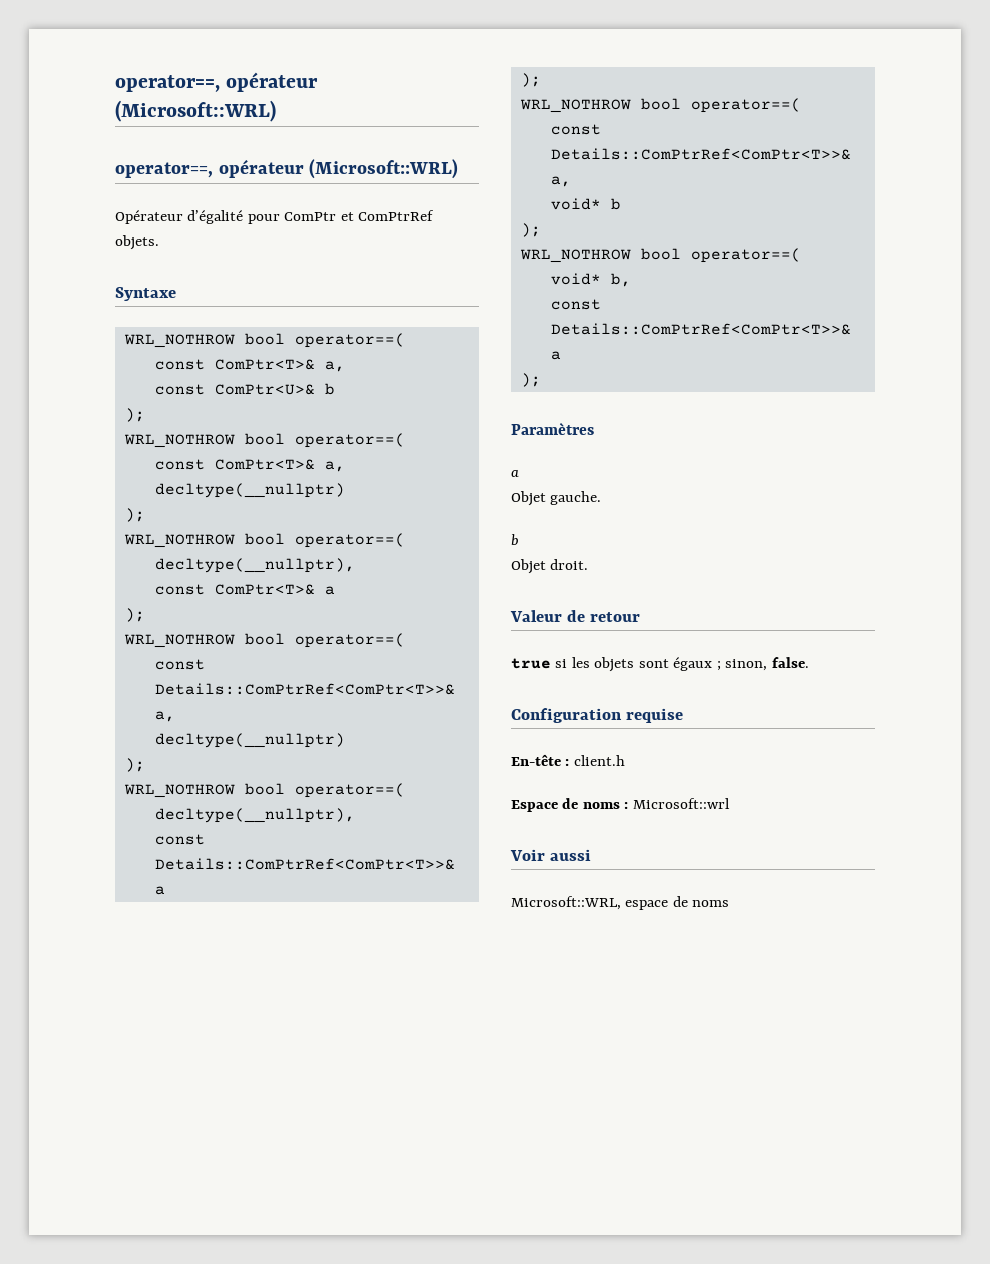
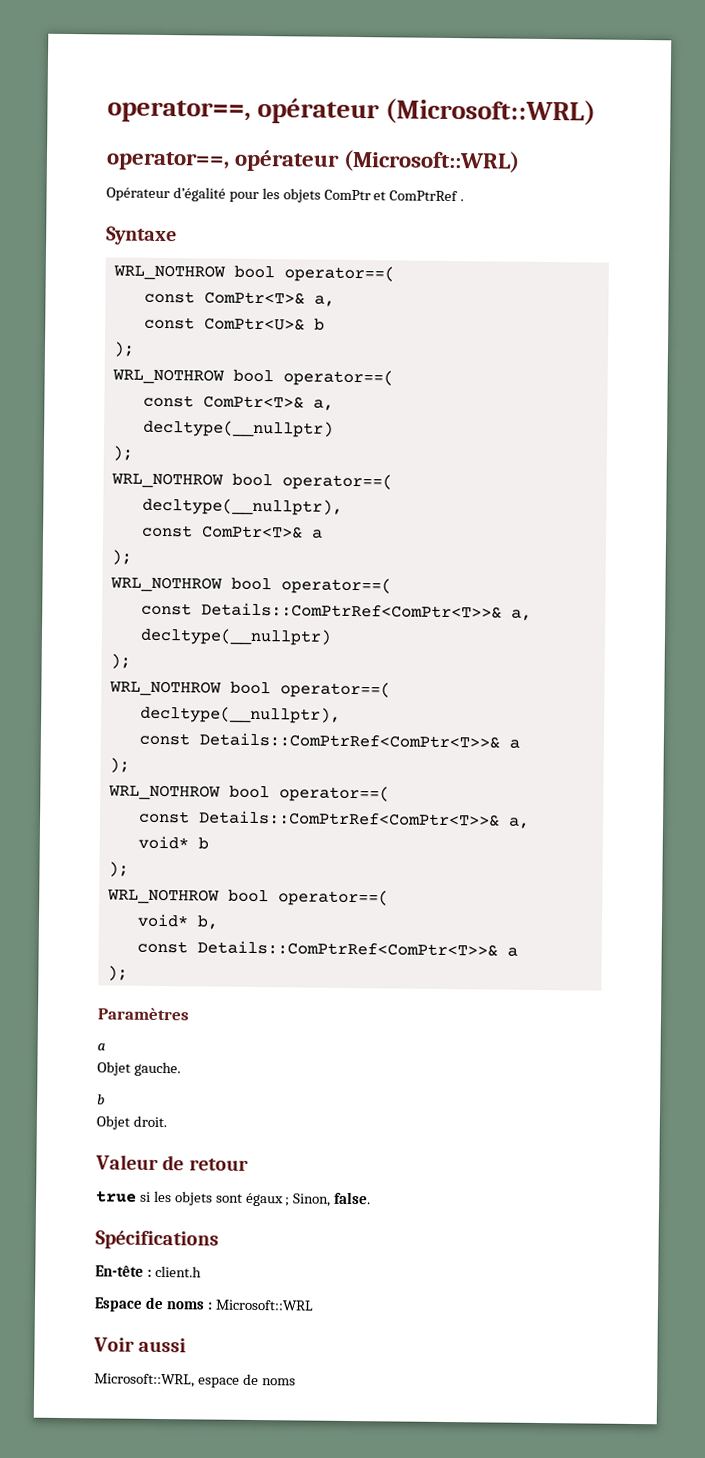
- Opérateur d’égalité pour ComPtr et ComPtrRef objets.
+ Opérateur d’égalité pour les objets ComPtr et ComPtrRef .
- true si les objets sont égaux ; sinon, false.
+ true si les objets sont égaux ; Sinon, false.
- Configuration requise
+ Spécifications
- Espace de noms : Microsoft::wrl
+ Espace de noms : Microsoft::WRL

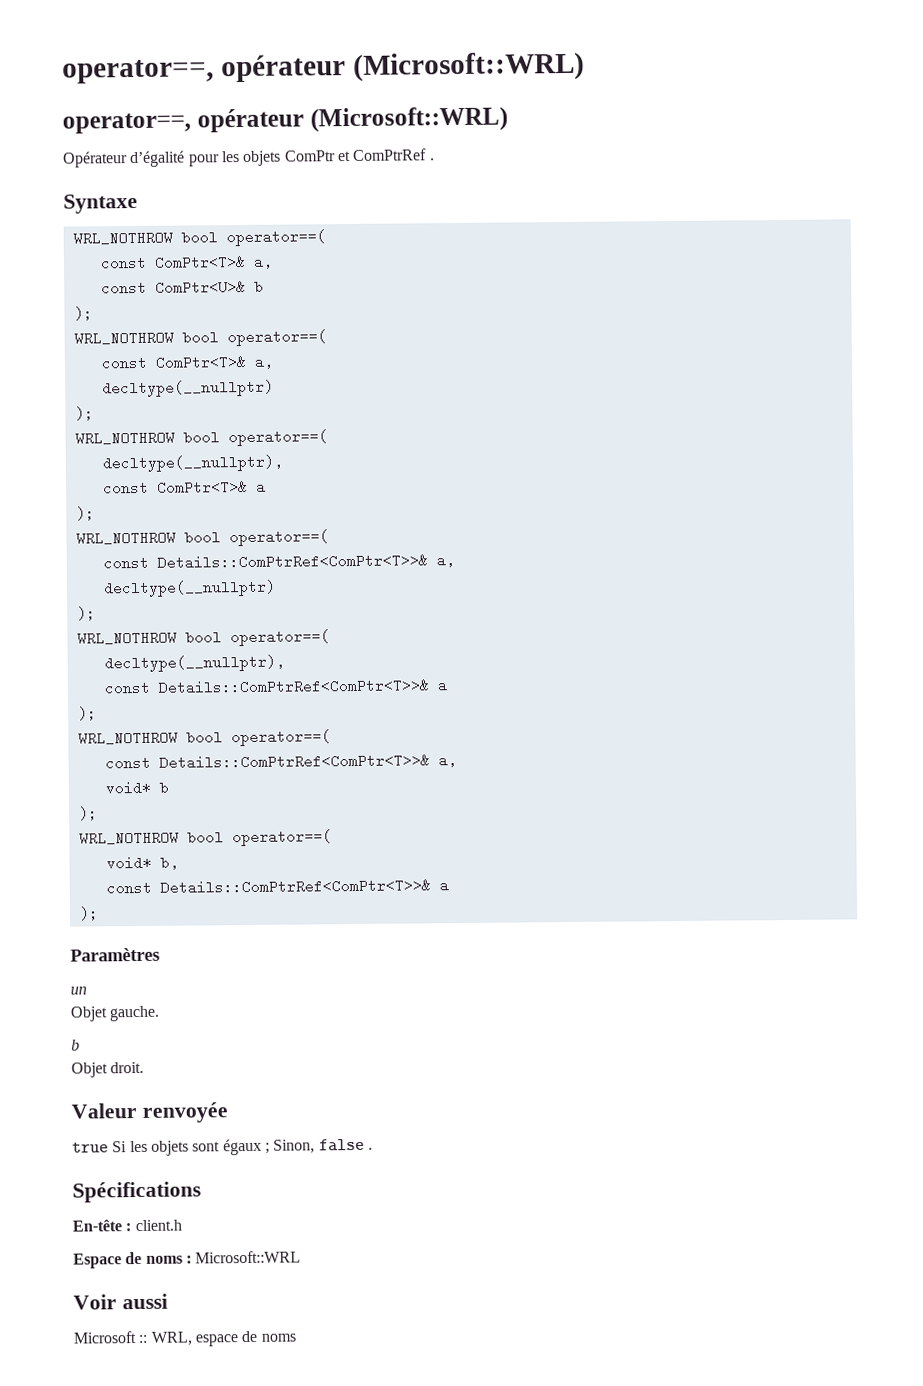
  Paramètres
- a
+ un
- Valeur de retour
+ Valeur renvoyée
- true si les objets sont égaux ; Sinon, false.
+ true Si les objets sont égaux ; Sinon, false .
- Microsoft::WRL, espace de noms
+ Microsoft :: WRL, espace de noms

